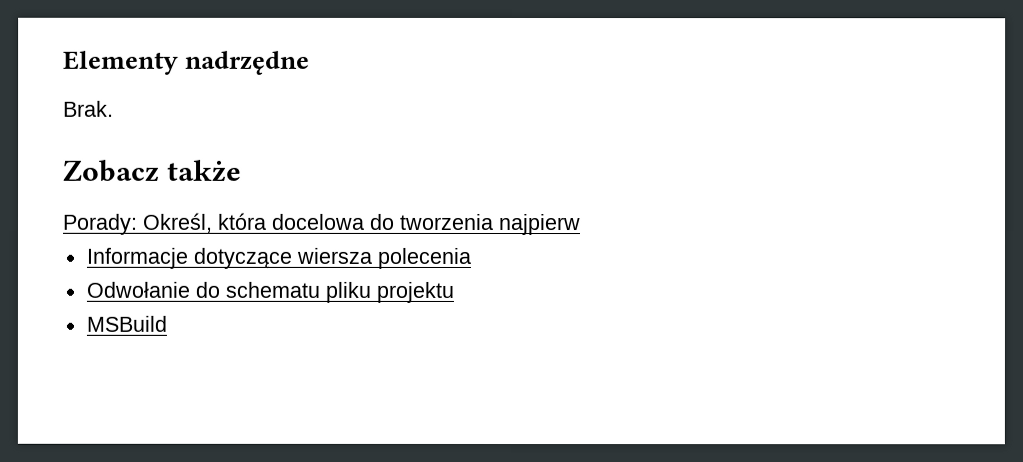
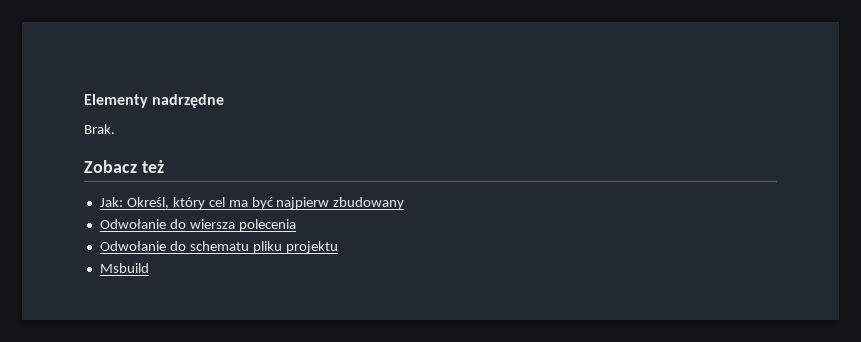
- Zobacz także
- Porady: Określ, która docelowa do tworzenia najpierw
- Informacje dotyczące wiersza polecenia
+ Zobacz też
+ Jak: Określ, który cel ma być najpierw zbudowany
+ Odwołanie do wiersza polecenia
- MSBuild
+ Msbuild

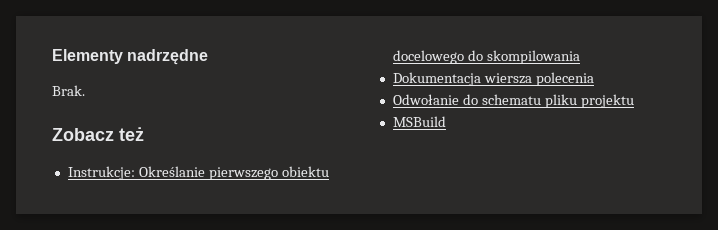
- Jak: Określ, który cel ma być najpierw zbudowany
- Odwołanie do wiersza polecenia
+ Instrukcje: Określanie pierwszego obiektu docelowego do skompilowania
+ Dokumentacja wiersza polecenia
- Msbuild
+ MSBuild

